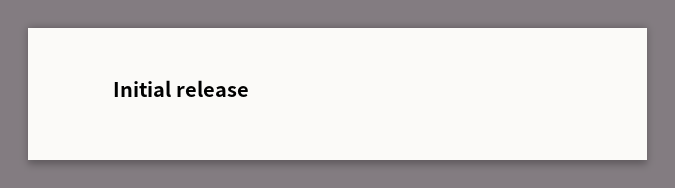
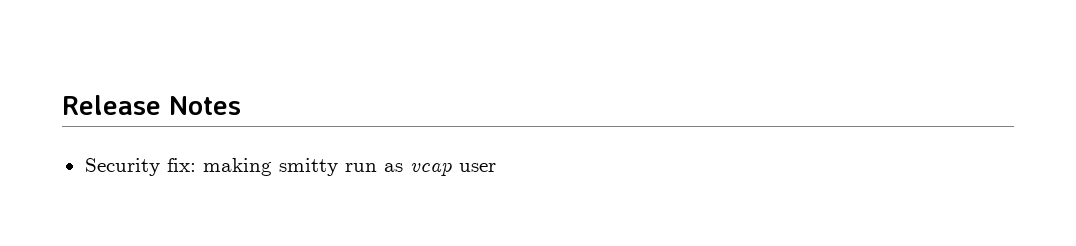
- Initial release
+ Release Notes
+ Security fix: making smitty run as vcap user

